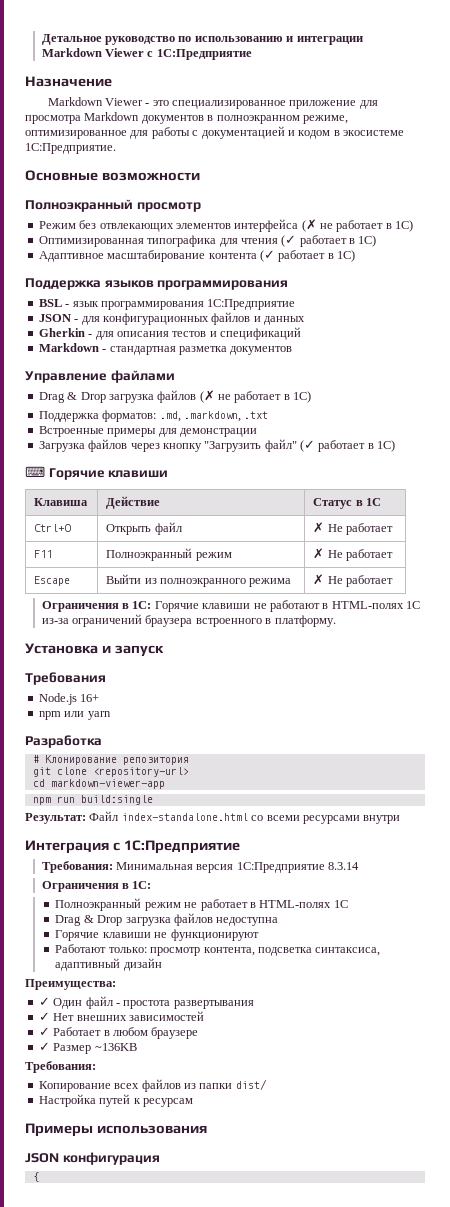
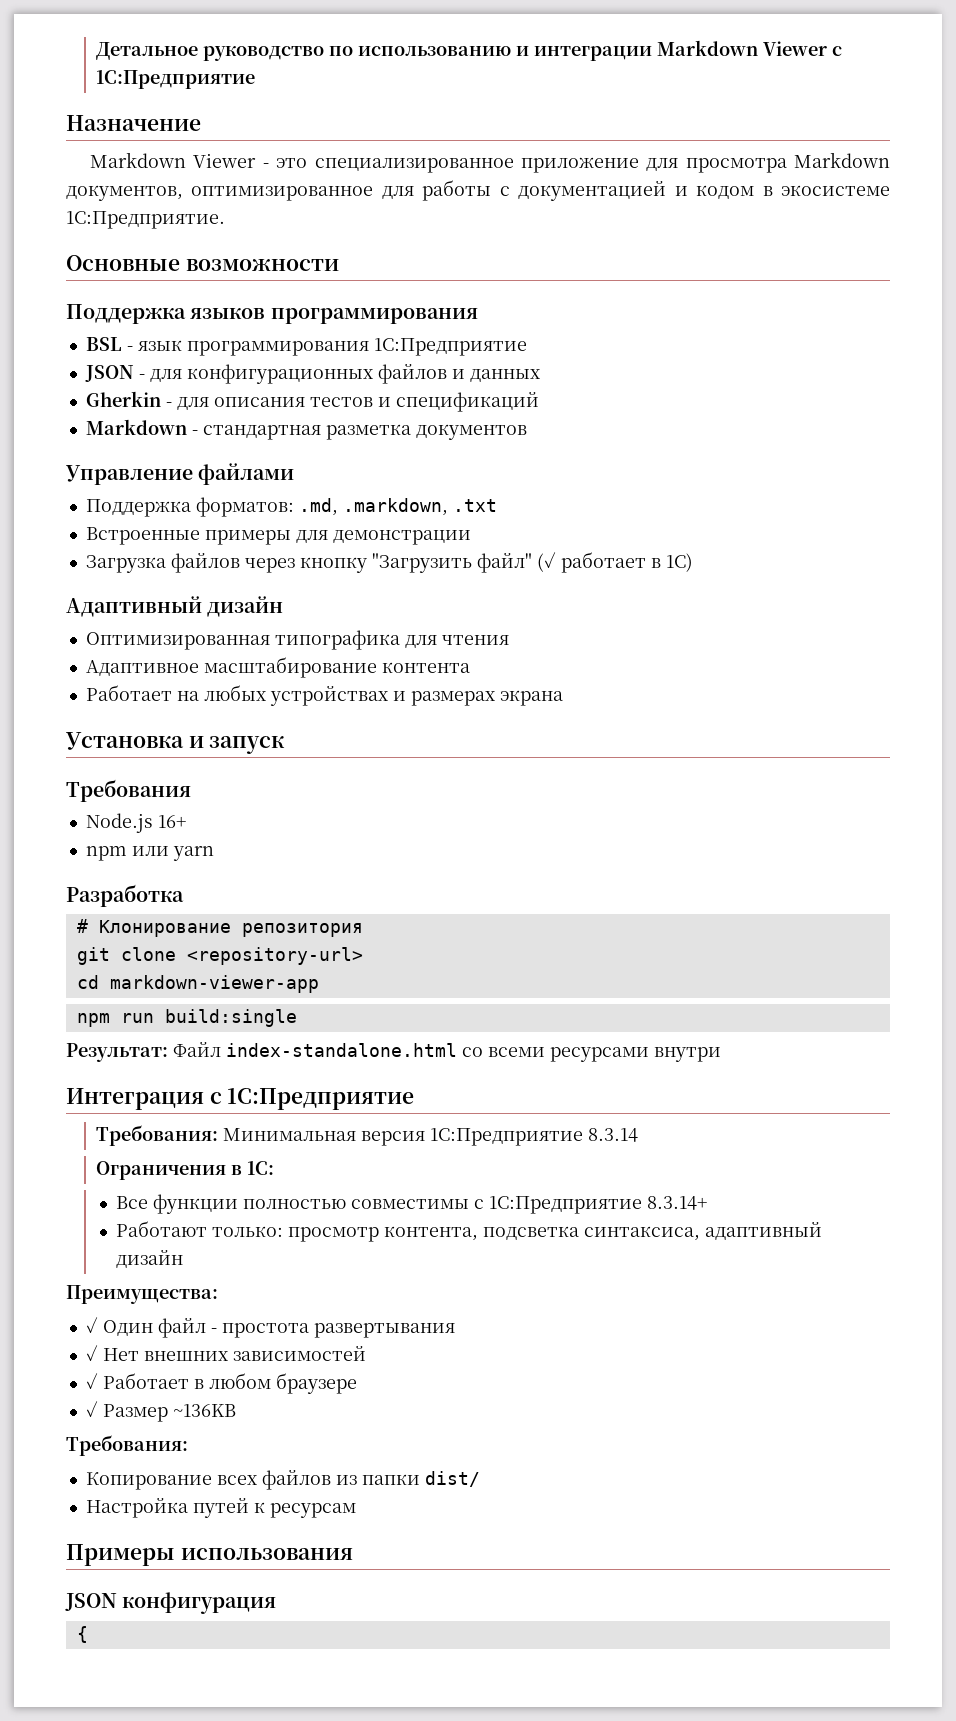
- Markdown Viewer - это специализированное приложение для просмотра Markdown документов в полноэкранном режиме, оптимизированное для работы с документацией и кодом в экосистеме 1С:Предприятие.
+ Markdown Viewer - это специализированное приложение для просмотра Markdown документов, оптимизированное для работы с документацией и кодом в экосистеме 1С:Предприятие.
- Полноэкранный просмотр
- Режим без отвлекающих элементов интерфейса (✗ не работает в 1С)
- Оптимизированная типографика для чтения (✓ работает в 1С)
- Адаптивное масштабирование контента (✓ работает в 1С)
- Drag & Drop загрузка файлов (✗ не работает в 1С)
- ⌨ Горячие клавиши
- Клавиша | Действие | Статус в 1С
- Ctrl+O | Открыть файл | ✗ Не работает
- F11 | Полноэкранный режим | ✗ Не работает
- Escape | Выйти из полноэкранного режима | ✗ Не работает
- Ограничения в 1С: Горячие клавиши не работают в HTML-полях 1С из-за ограничений браузера встроенного в платформу.
+ Адаптивный дизайн
+ Оптимизированная типографика для чтения
+ Адаптивное масштабирование контента
+ Работает на любых устройствах и размерах экрана
- Полноэкранный режим не работает в HTML-полях 1С
- Drag & Drop загрузка файлов недоступна
- Горячие клавиши не функционируют
+ Все функции полностью совместимы с 1С:Предприятие 8.3.14+

